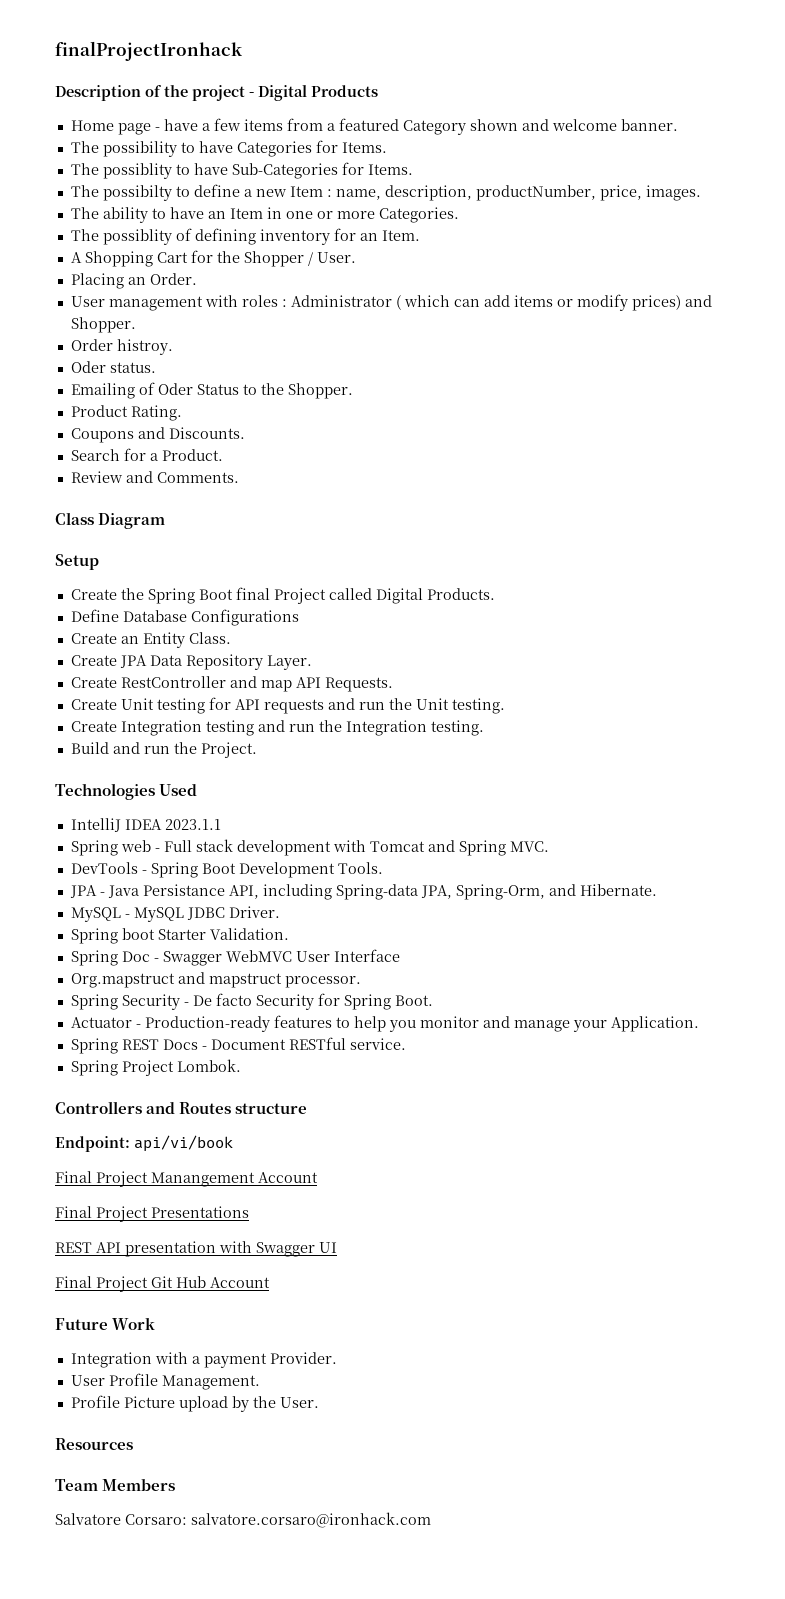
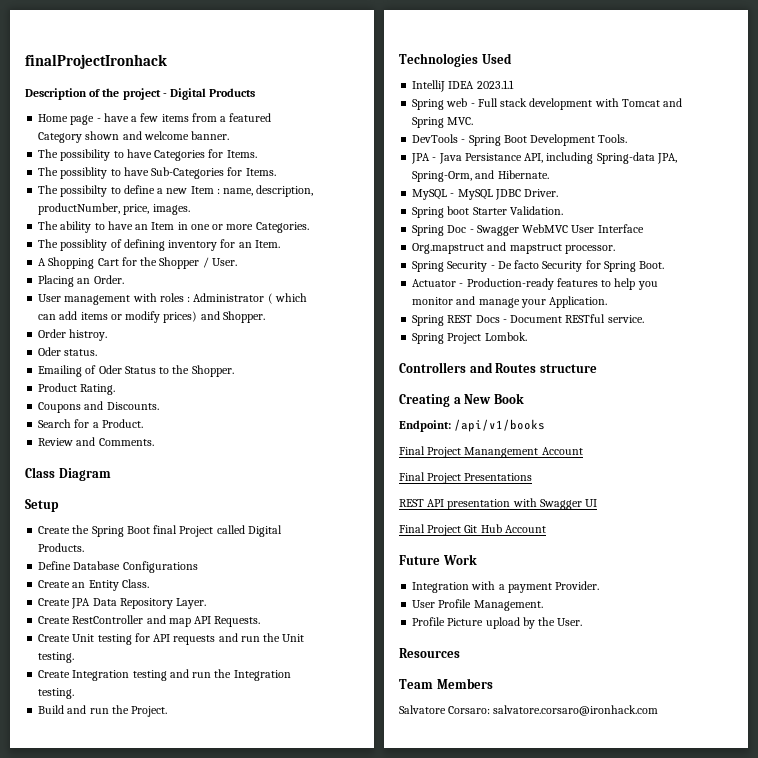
+ Creating a New Book
- Endpoint: api/vi/book
+ Endpoint: /api/v1/books

